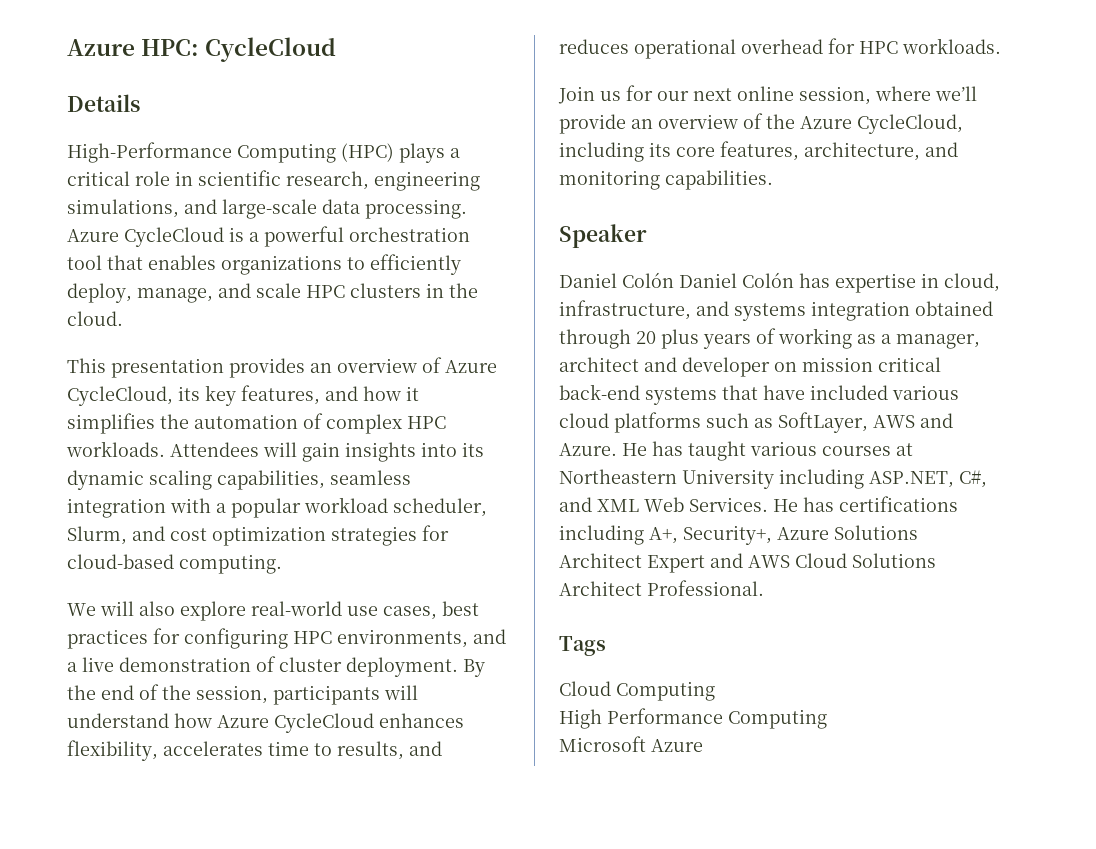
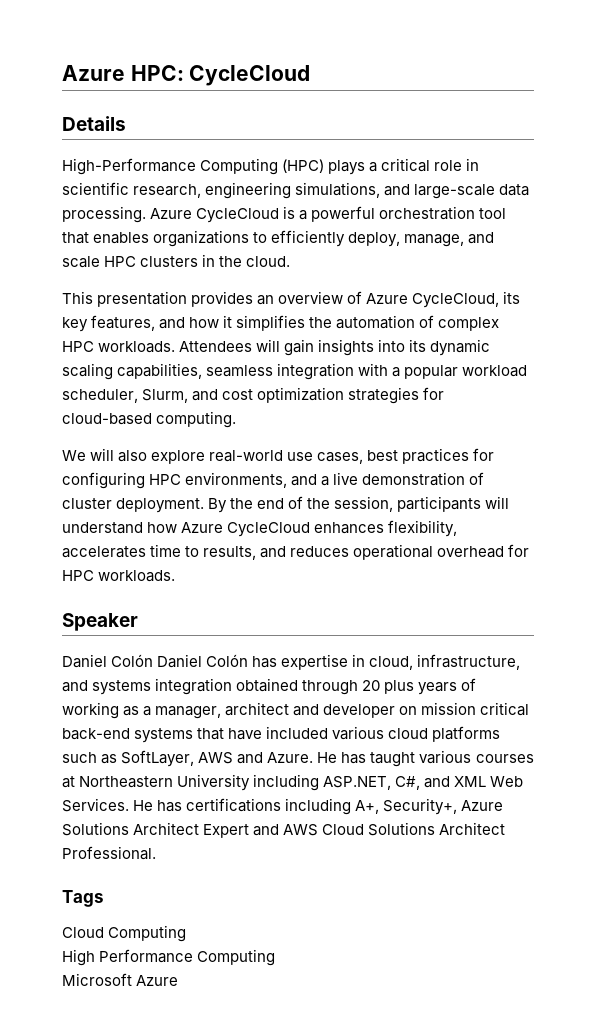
- Join us for our next online session, where we’ll provide an overview of the Azure CycleCloud, including its core features, architecture, and monitoring capabilities.

